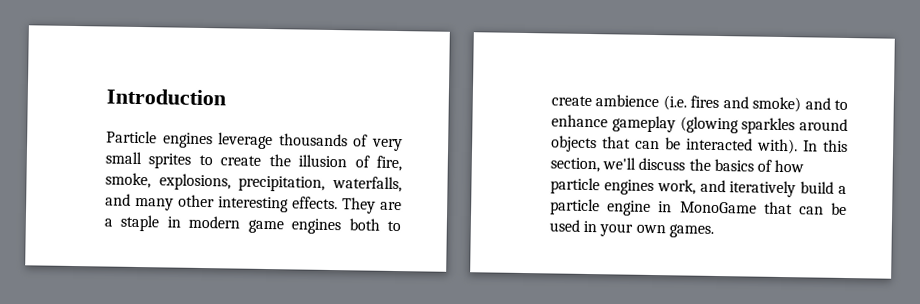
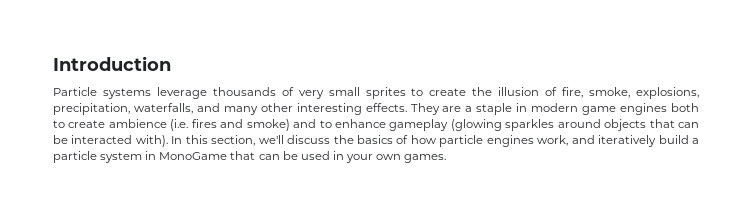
- Particle engines leverage thousands of very small sprites to create the illusion of fire, smoke, explosions, precipitation, waterfalls, and many other interesting effects.
+ Particle systems leverage thousands of very small sprites to create the illusion of fire, smoke, explosions, precipitation, waterfalls, and many other interesting effects.
- In this section, we'll discuss the basics of how particle engines work, and iteratively build a particle engine in MonoGame that can be used in your own games.
+ In this section, we'll discuss the basics of how particle engines work, and iteratively build a particle system in MonoGame that can be used in your own games.

